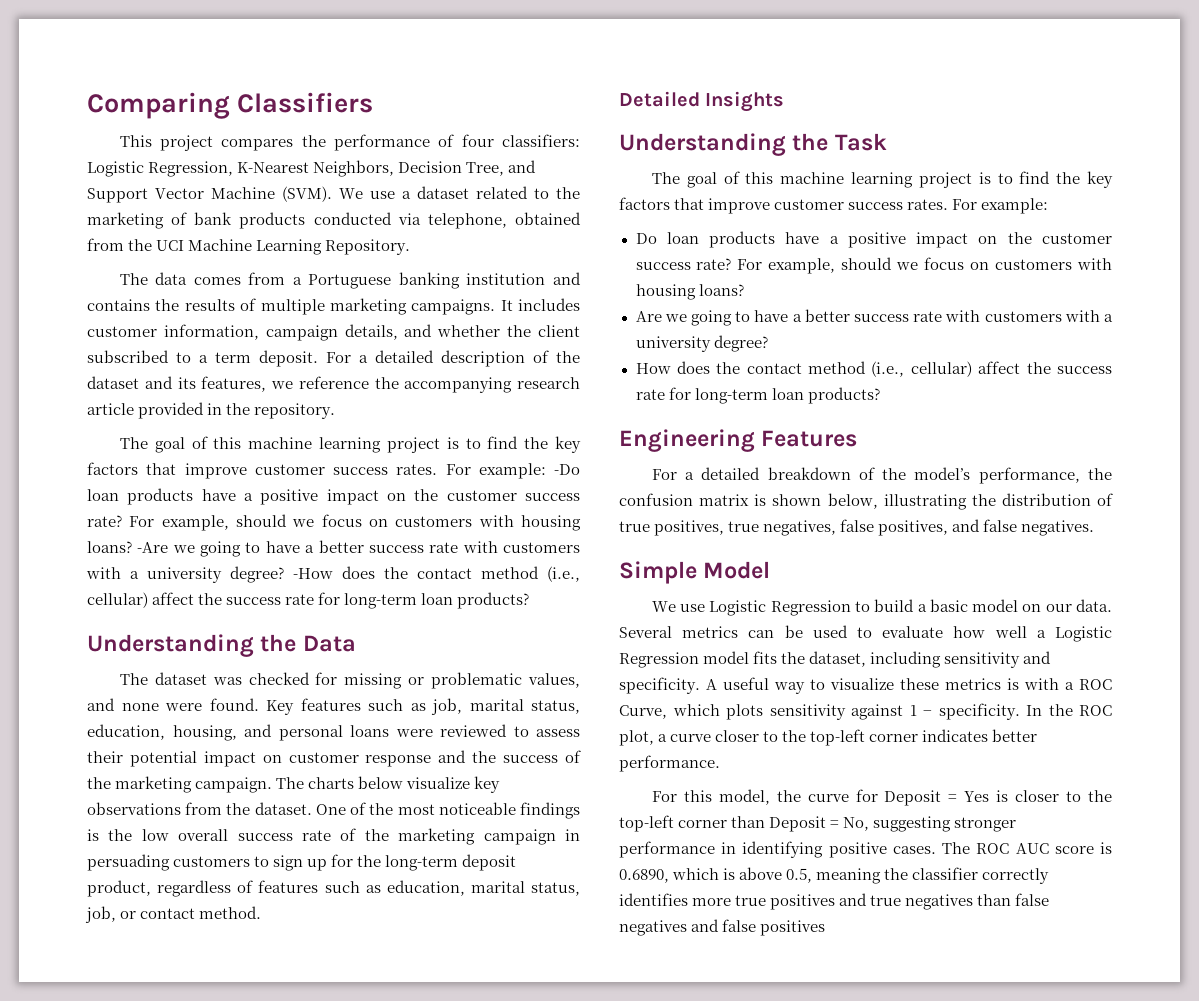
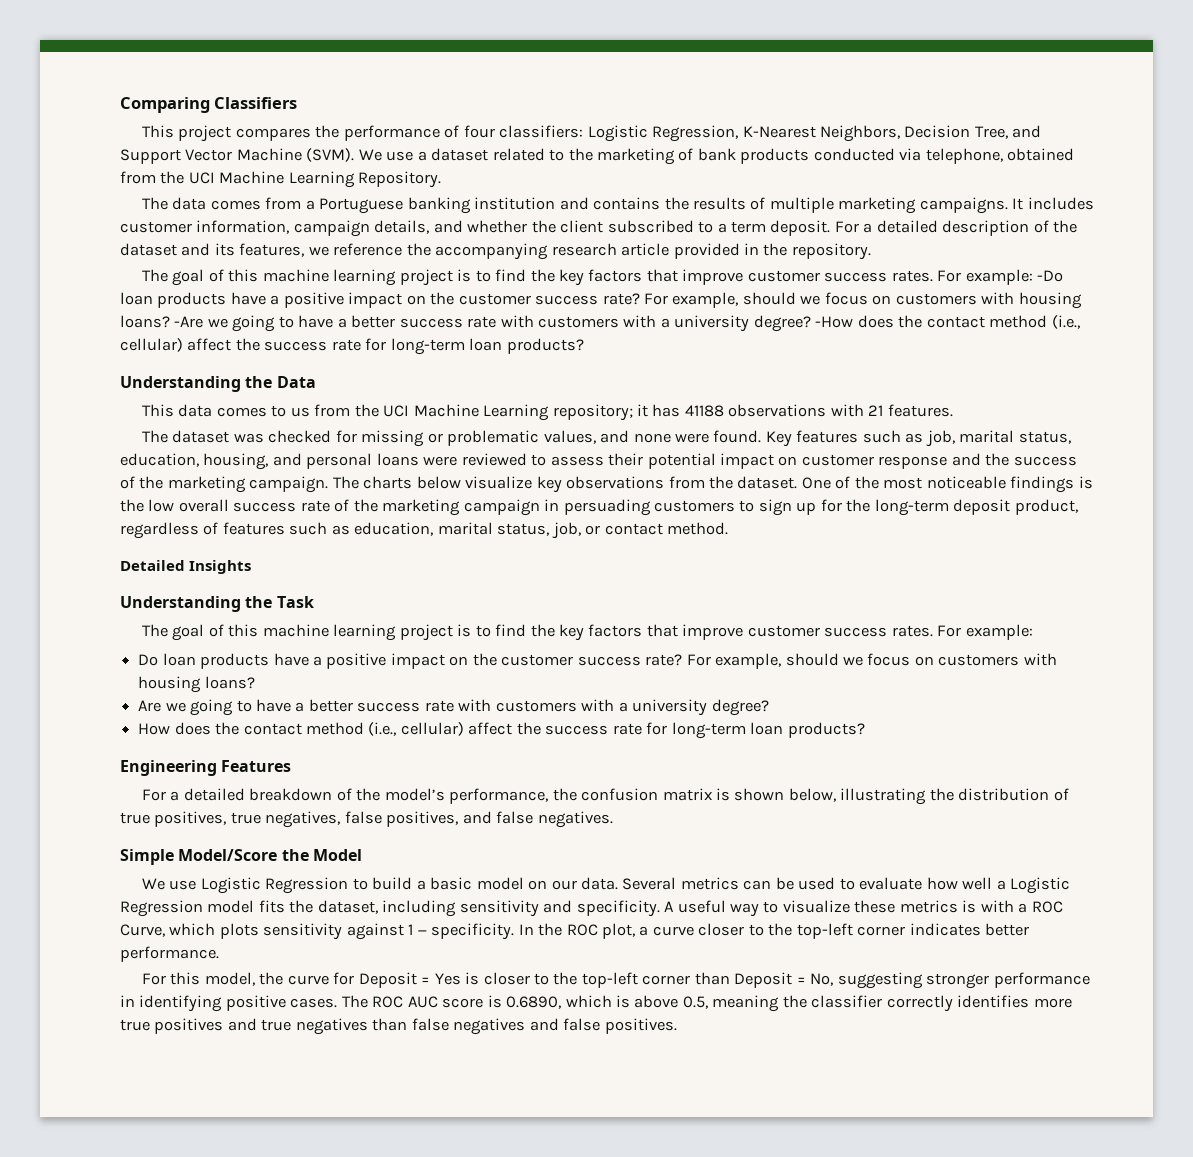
+ This data comes to us from the UCI Machine Learning repository; it has 41188 observations with 21 features.
- Simple Model
+ Simple Model/Score the Model
- The ROC AUC score is 0.6890, which is above 0.5, meaning the classifier correctly identifies more true positives and true negatives than false negatives and false positives
+ The ROC AUC score is 0.6890, which is above 0.5, meaning the classifier correctly identifies more true positives and true negatives than false negatives and false positives.

